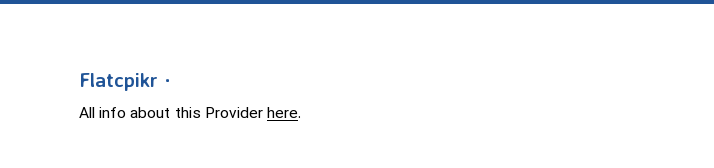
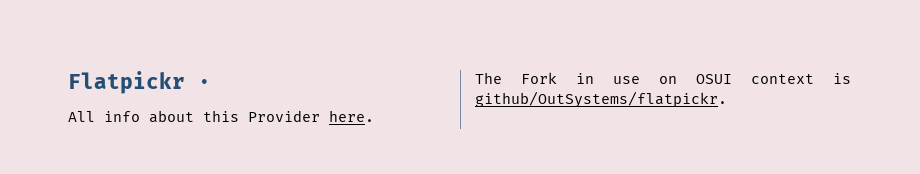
- Flatcpikr ·
+ Flatpickr ·
+ The Fork in use on OSUI context is github/OutSystems/flatpickr.

